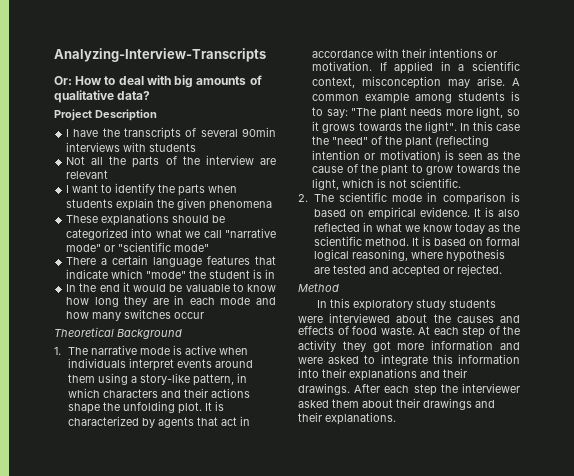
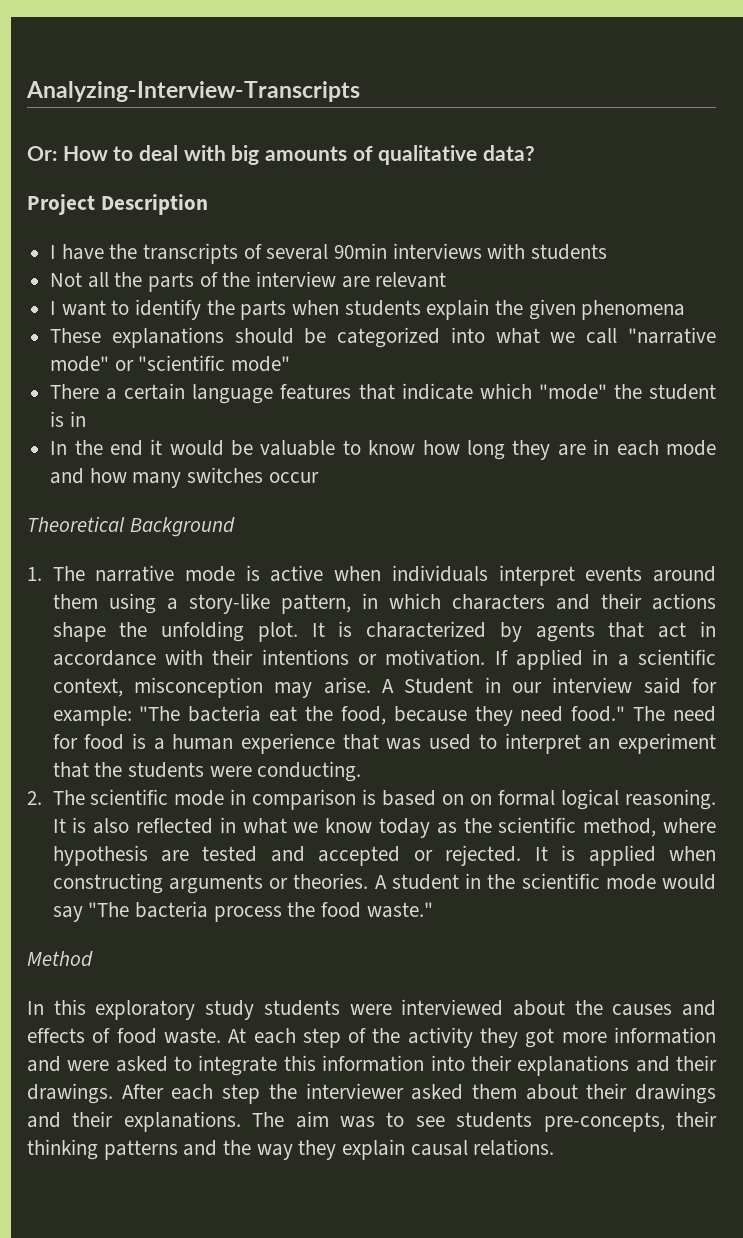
- A common example among students is to say: "The plant needs more light, so it grows towards the light". In this case the "need" of the plant (reflecting intention or motivation) is seen as the cause of the plant to grow towards the light, which is not scientific.
+ A Student in our interview said for example: "The bacteria eat the food, because they need food." The need for food is a human experience that was used to interpret an experiment that the students were conducting.
- 2. The scientific mode in comparison is based on empirical evidence.
+ 2. The scientific mode in comparison is based on on formal logical reasoning.
- It is also reflected in what we know today as the scientific method. It is based on formal logical reasoning, where hypothesis are tested and accepted or rejected.
+ It is also reflected in what we know today as the scientific method, where hypothesis are tested and accepted or rejected. It is applied when constructing arguments or theories. A student in the scientific mode would say "The bacteria process the food waste."
+ The aim was to see students pre-concepts, their thinking patterns and the way they explain causal relations.

